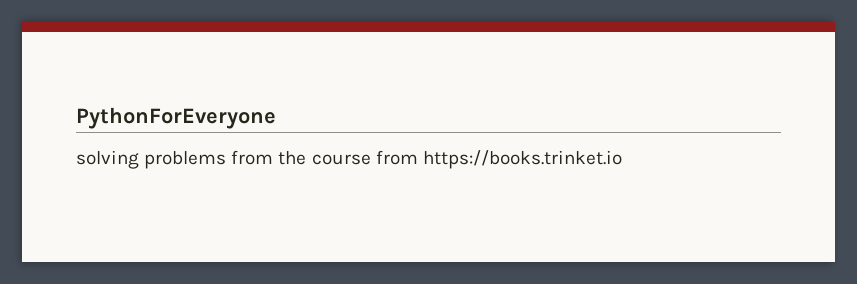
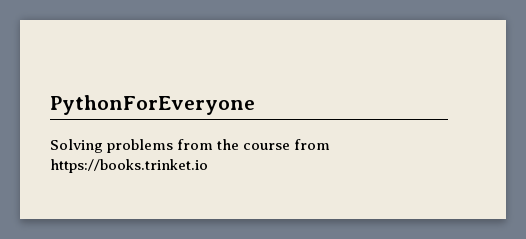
- solving problems from the course from https://books.trinket.io
+ Solving problems from the course from https://books.trinket.io

